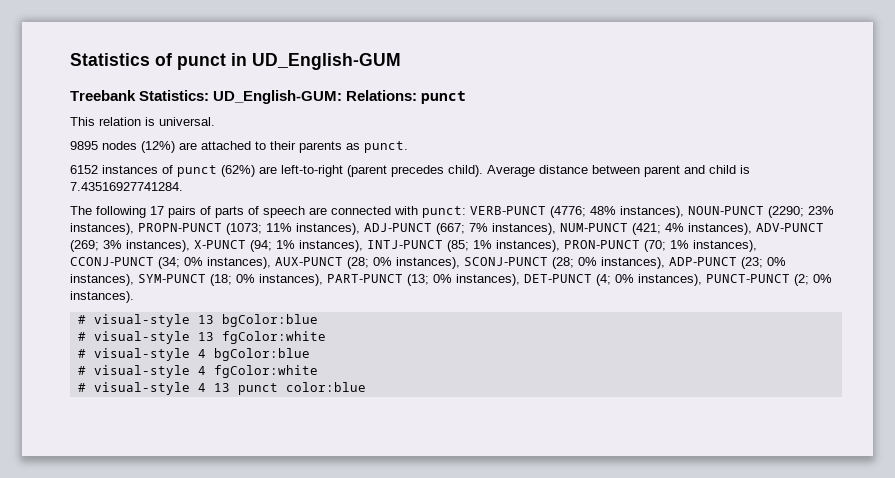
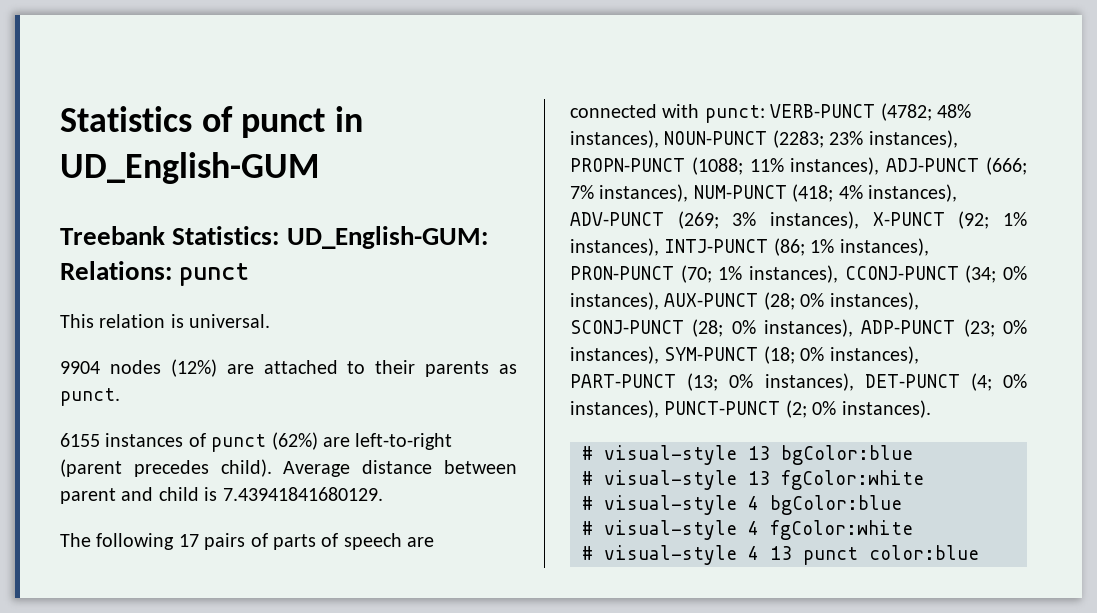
- 9895 nodes (12%) are attached to their parents as punct.
+ 9904 nodes (12%) are attached to their parents as punct.
- 6152 instances of punct (62%) are left-to-right (parent precedes child).
+ 6155 instances of punct (62%) are left-to-right (parent precedes child).
- Average distance between parent and child is 7.43516927741284.
+ Average distance between parent and child is 7.43941841680129.
- VERB-PUNCT (4776;
+ VERB-PUNCT (4782;
- 48% instances), NOUN-PUNCT (2290;
+ 48% instances), NOUN-PUNCT (2283;
- 23% instances), PROPN-PUNCT (1073;
+ 23% instances), PROPN-PUNCT (1088;
- 11% instances), ADJ-PUNCT (667;
+ 11% instances), ADJ-PUNCT (666;
- 7% instances), NUM-PUNCT (421;
+ 7% instances), NUM-PUNCT (418;
- 3% instances), X-PUNCT (94;
+ 3% instances), X-PUNCT (92;
- 1% instances), INTJ-PUNCT (85;
+ 1% instances), INTJ-PUNCT (86;

